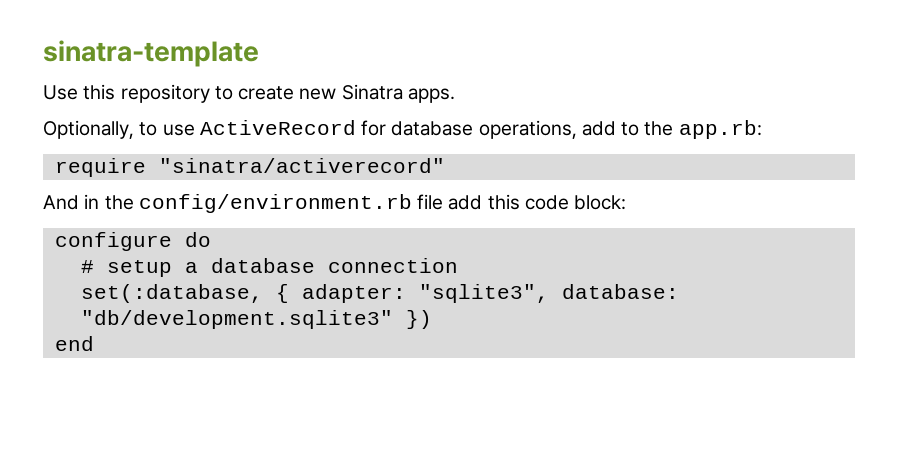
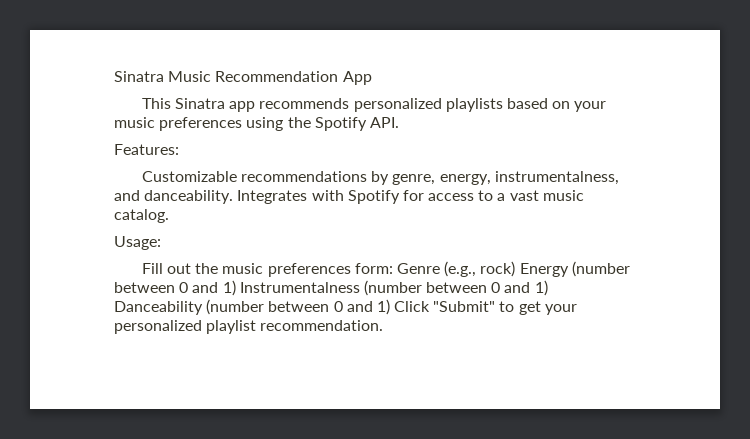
- sinatra-template
- Use this repository to create new Sinatra apps.
- Optionally, to use ActiveRecord for database operations, add to the app.rb:
- require "sinatra/activerecord"
- And in the config/environment.rb file add this code block:
- configure do
- # setup a database connection
- set(:database, { adapter: "sqlite3", database: "db/development.sqlite3" })
- end
+ Sinatra Music Recommendation App
+ This Sinatra app recommends personalized playlists based on your music preferences using the Spotify API.
+ Features:
+ Customizable recommendations by genre, energy, instrumentalness, and danceability. Integrates with Spotify for access to a vast music catalog.
+ Usage:
+ Fill out the music preferences form: Genre (e.g., rock) Energy (number between 0 and 1) Instrumentalness (number between 0 and 1) Danceability (number between 0 and 1) Click "Submit" to get your personalized playlist recommendation.

